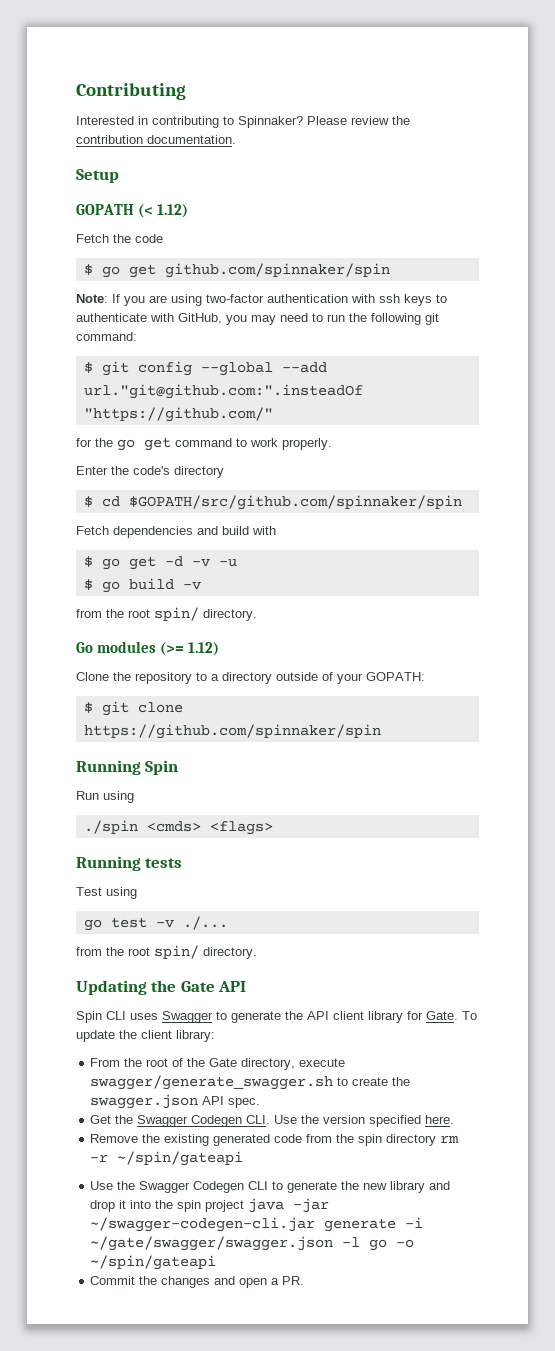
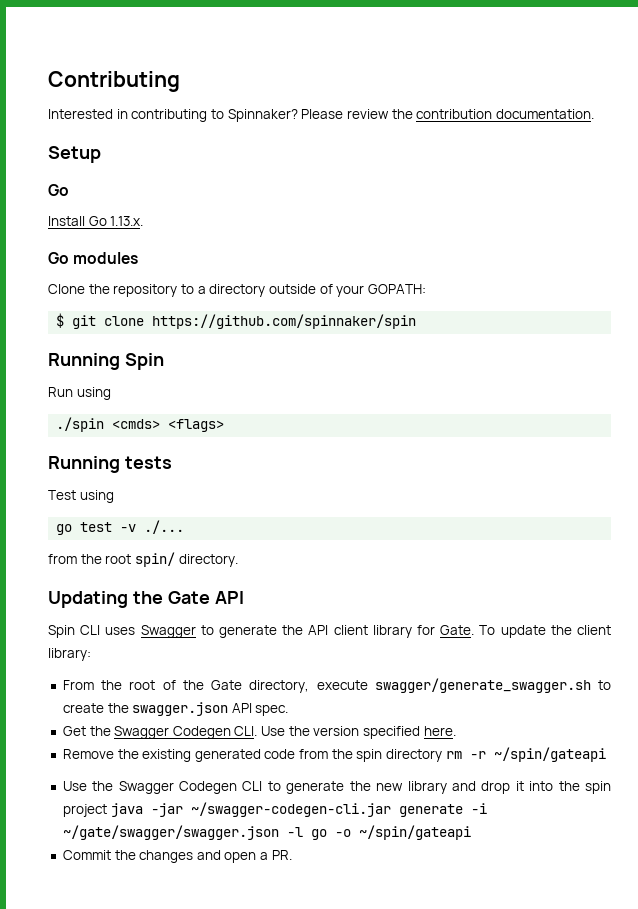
  Setup
- GOPATH (< 1.12)
- Fetch the code
- $ go get github.com/spinnaker/spin
- Note: If you are using two-factor authentication with ssh keys to authenticate with GitHub, you may need to run the following git command:
- $ git config --global --add url."git@github.com:".insteadOf "https://github.com/"
- for the go get command to work properly.
- Enter the code's directory
- $ cd $GOPATH/src/github.com/spinnaker/spin
- Fetch dependencies and build with
- $ go get -d -v -u
- $ go build -v
- from the root spin/ directory.
+ Go
+ Install Go 1.13.x.
- Go modules (>= 1.12)
+ Go modules

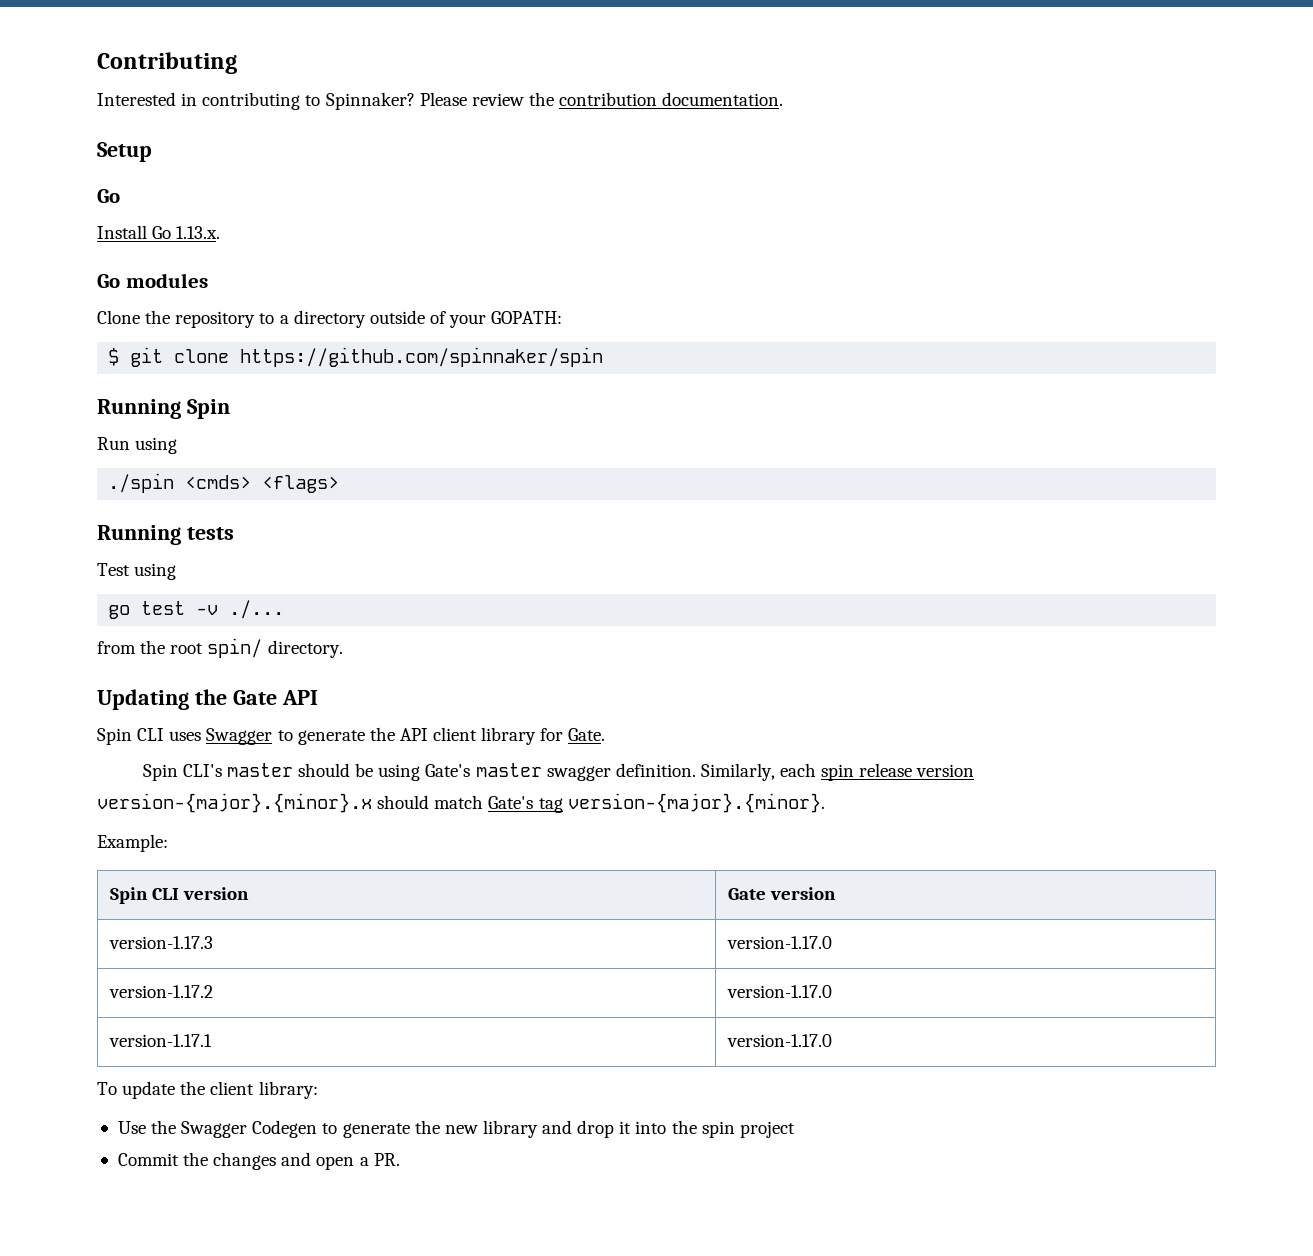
- Spin CLI uses Swagger to generate the API client library for Gate. To update the client library:
+ Spin CLI uses Swagger to generate the API client library for Gate.
+ Spin CLI's master should be using Gate's master swagger definition. Similarly, each spin release version version-{major}.{minor}.x should match Gate's tag version-{major}.{minor}.
+ Example:
+ Spin CLI version | Gate version
+ version-1.17.3 | version-1.17.0
+ version-1.17.2 | version-1.17.0
+ version-1.17.1 | version-1.17.0
+ To update the client library:
- From the root of the Gate directory, execute swagger/generate_swagger.sh to create the swagger.json API spec.
- Get the Swagger Codegen CLI. Use the version specified here.
- Remove the existing generated code from the spin directory rm -r ~/spin/gateapi
- Use the Swagger Codegen CLI to generate the new library and drop it into the spin project java -jar ~/swagger-codegen-cli.jar generate -i ~/gate/swagger/swagger.json -l go -o ~/spin/gateapi
+ Use the Swagger Codegen to generate the new library and drop it into the spin project

